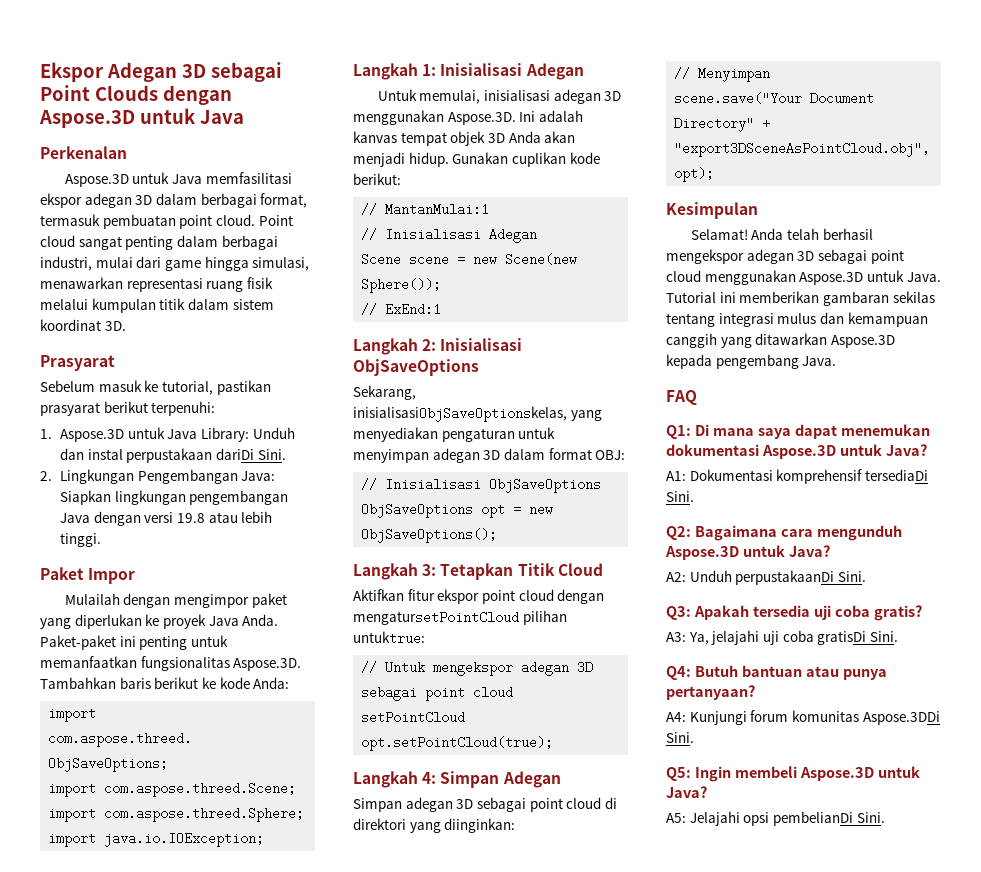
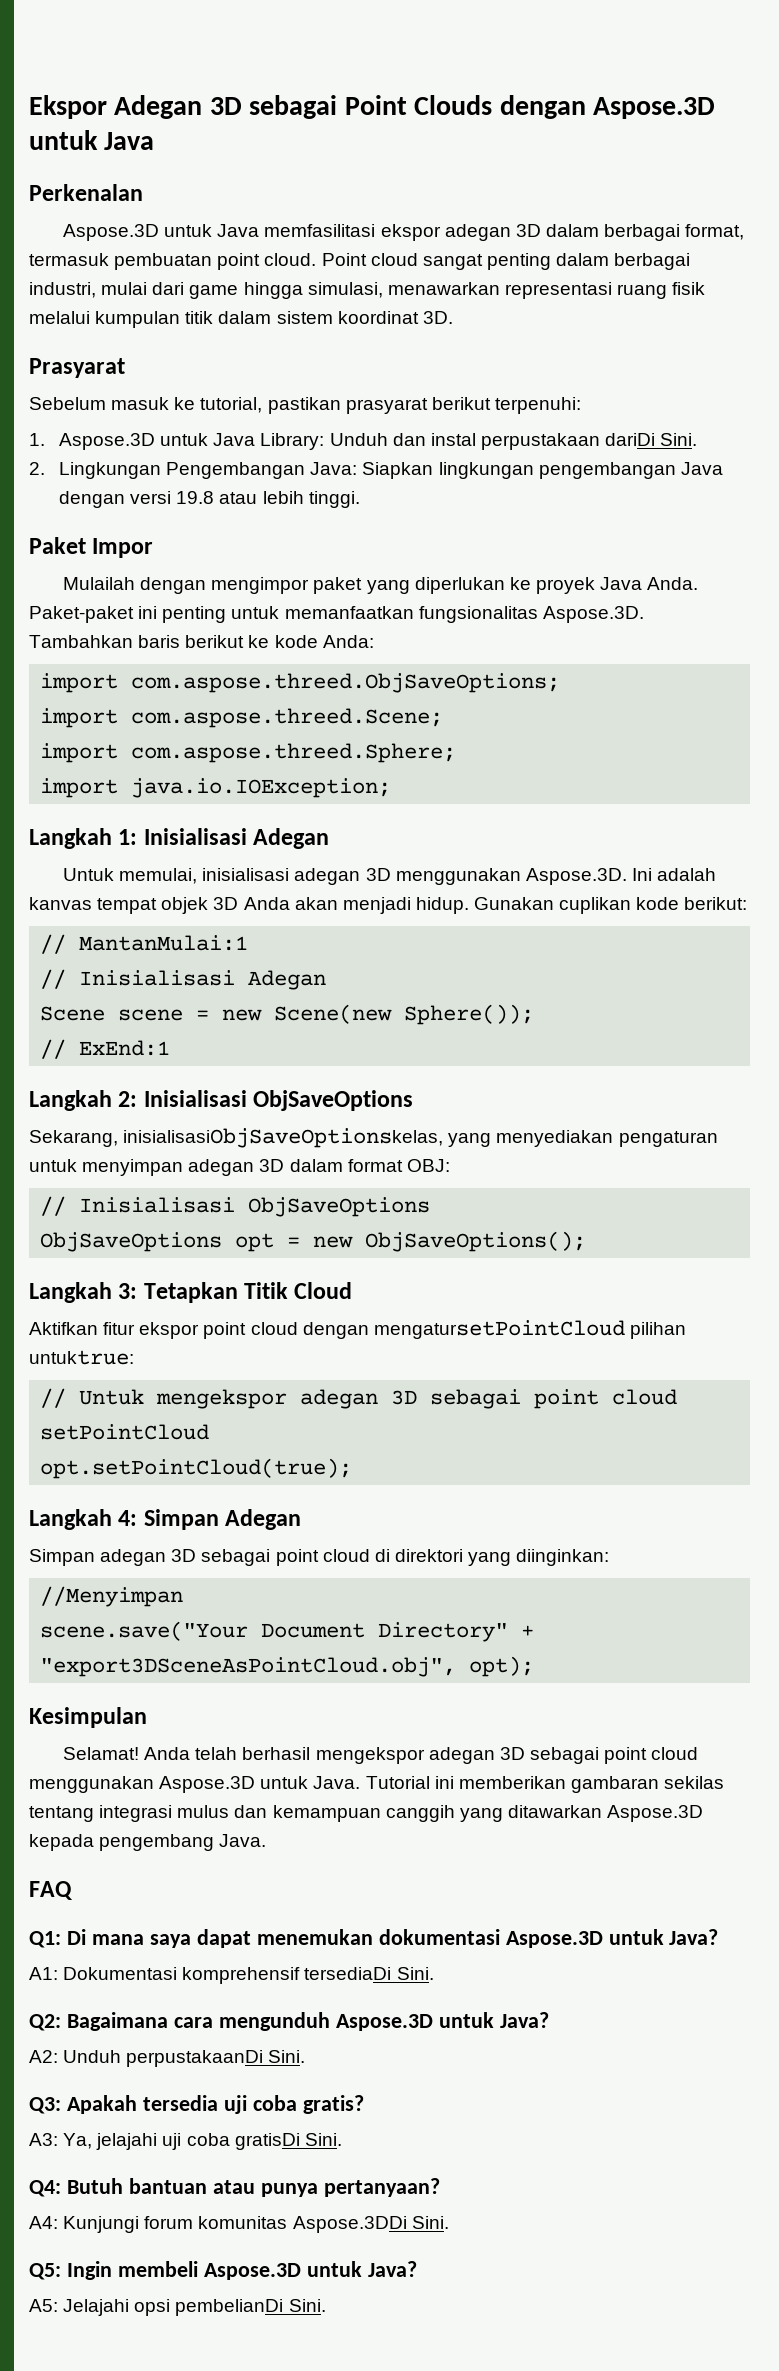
- // Menyimpan
+ //Menyimpan

